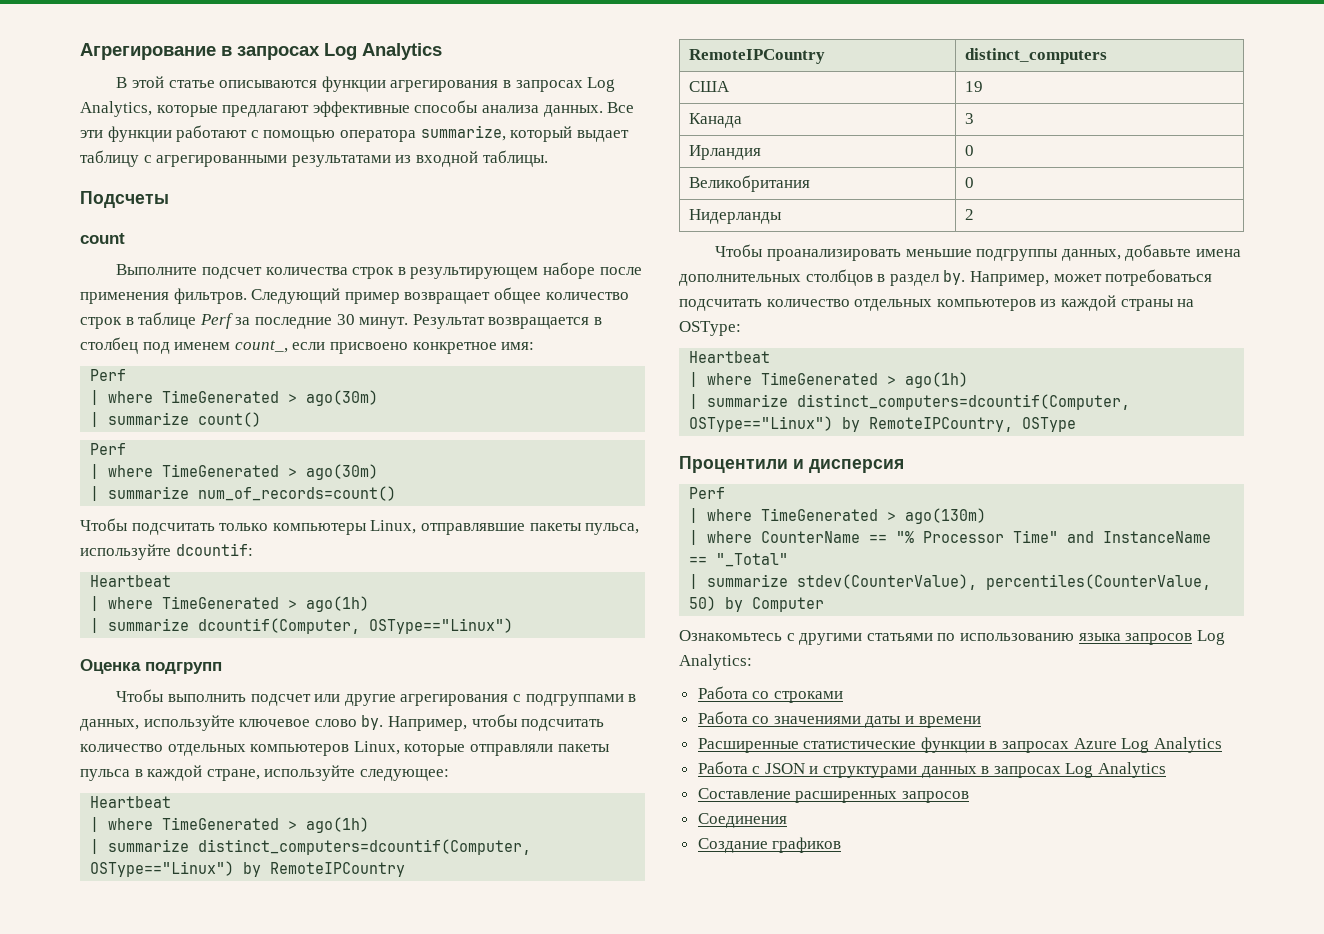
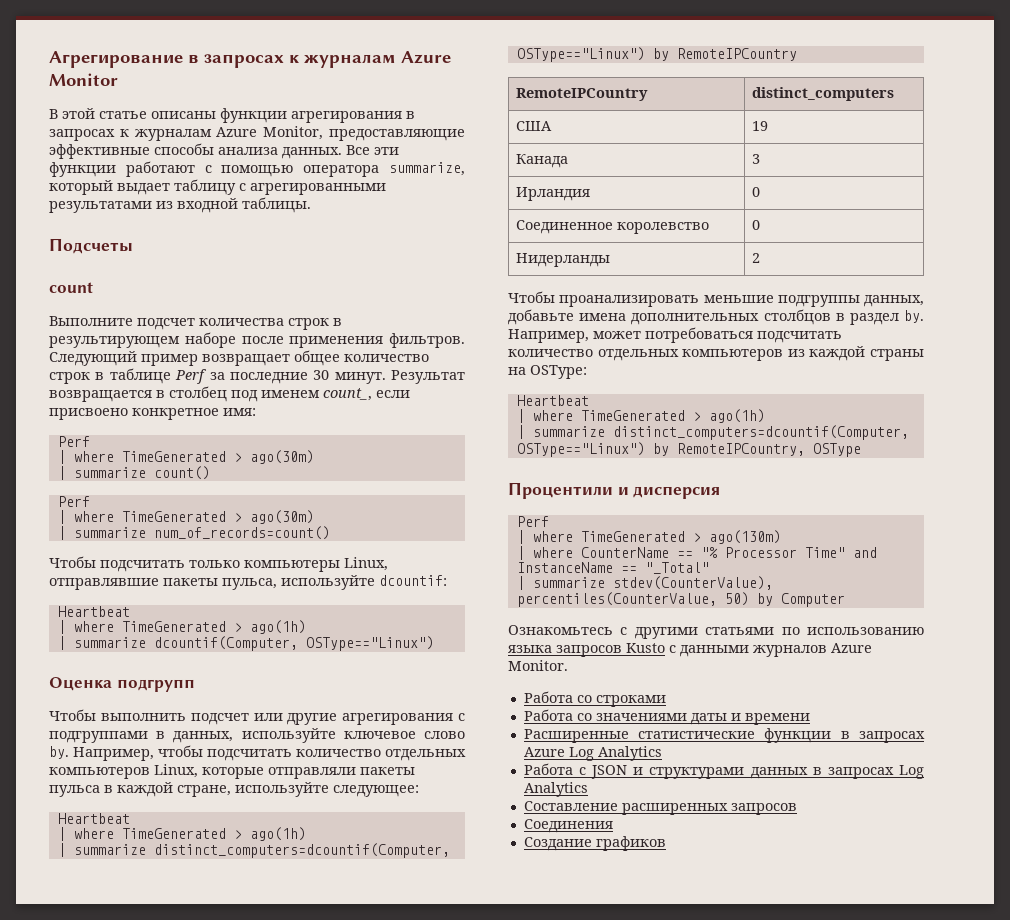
- Агрегирование в запросах Log Analytics
+ Агрегирование в запросах к журналам Azure Monitor
- В этой статье описываются функции агрегирования в запросах Log Analytics, которые предлагают эффективные способы анализа данных.
+ В этой статье описаны функции агрегирования в запросах к журналам Azure Monitor, предоставляющие эффективные способы анализа данных.
- Великобритания | 0
+ Соединенное королевство | 0
- Ознакомьтесь с другими статьями по использованию языка запросов Log Analytics:
+ Ознакомьтесь с другими статьями по использованию языка запросов Kusto с данными журналов Azure Monitor.

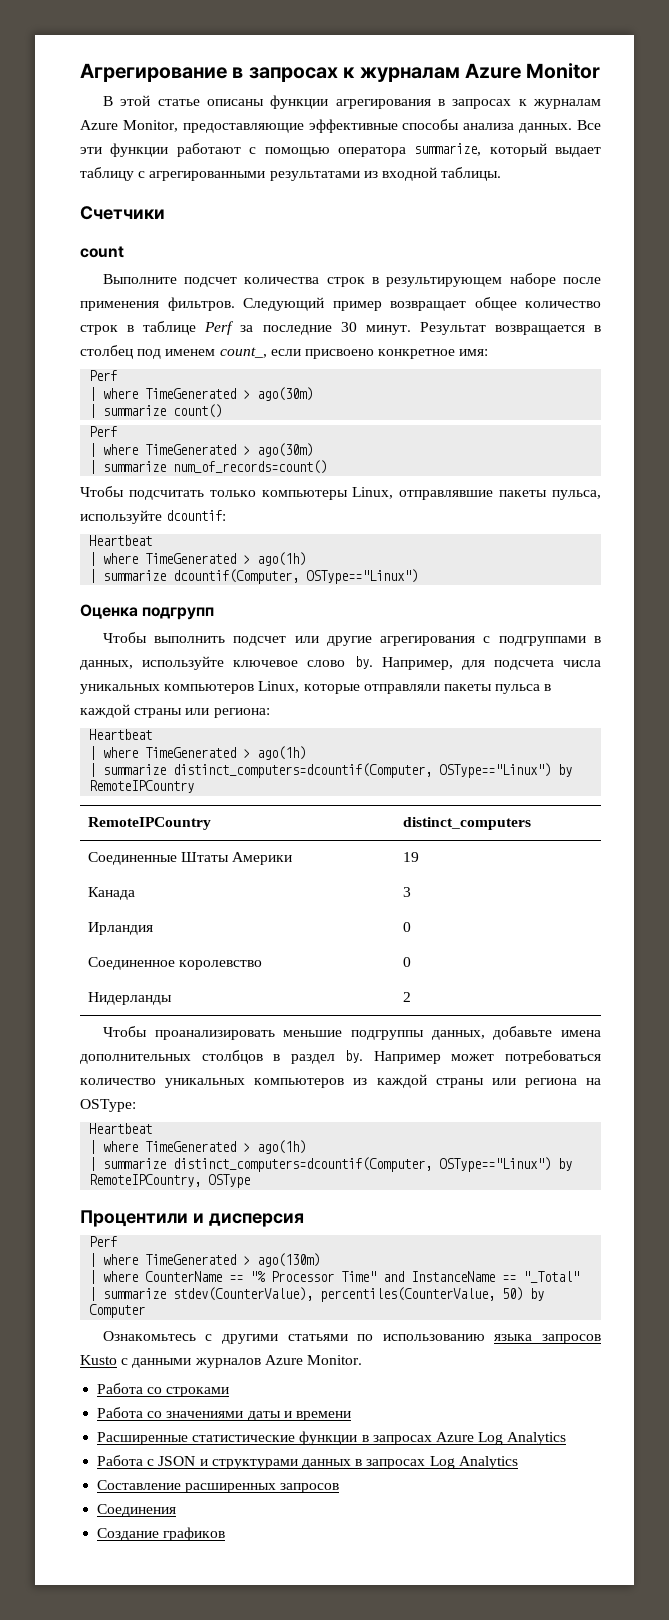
- Подсчеты
+ Счетчики
- Например, чтобы подсчитать количество отдельных компьютеров Linux, которые отправляли пакеты пульса в каждой стране, используйте следующее:
+ Например, для подсчета числа уникальных компьютеров Linux, которые отправляли пакеты пульса в каждой страны или региона:
- США | 19
+ Соединенные Штаты Америки | 19
- Например, может потребоваться подсчитать количество отдельных компьютеров из каждой страны на OSType:
+ Например может потребоваться количество уникальных компьютеров из каждой страны или региона на OSType:

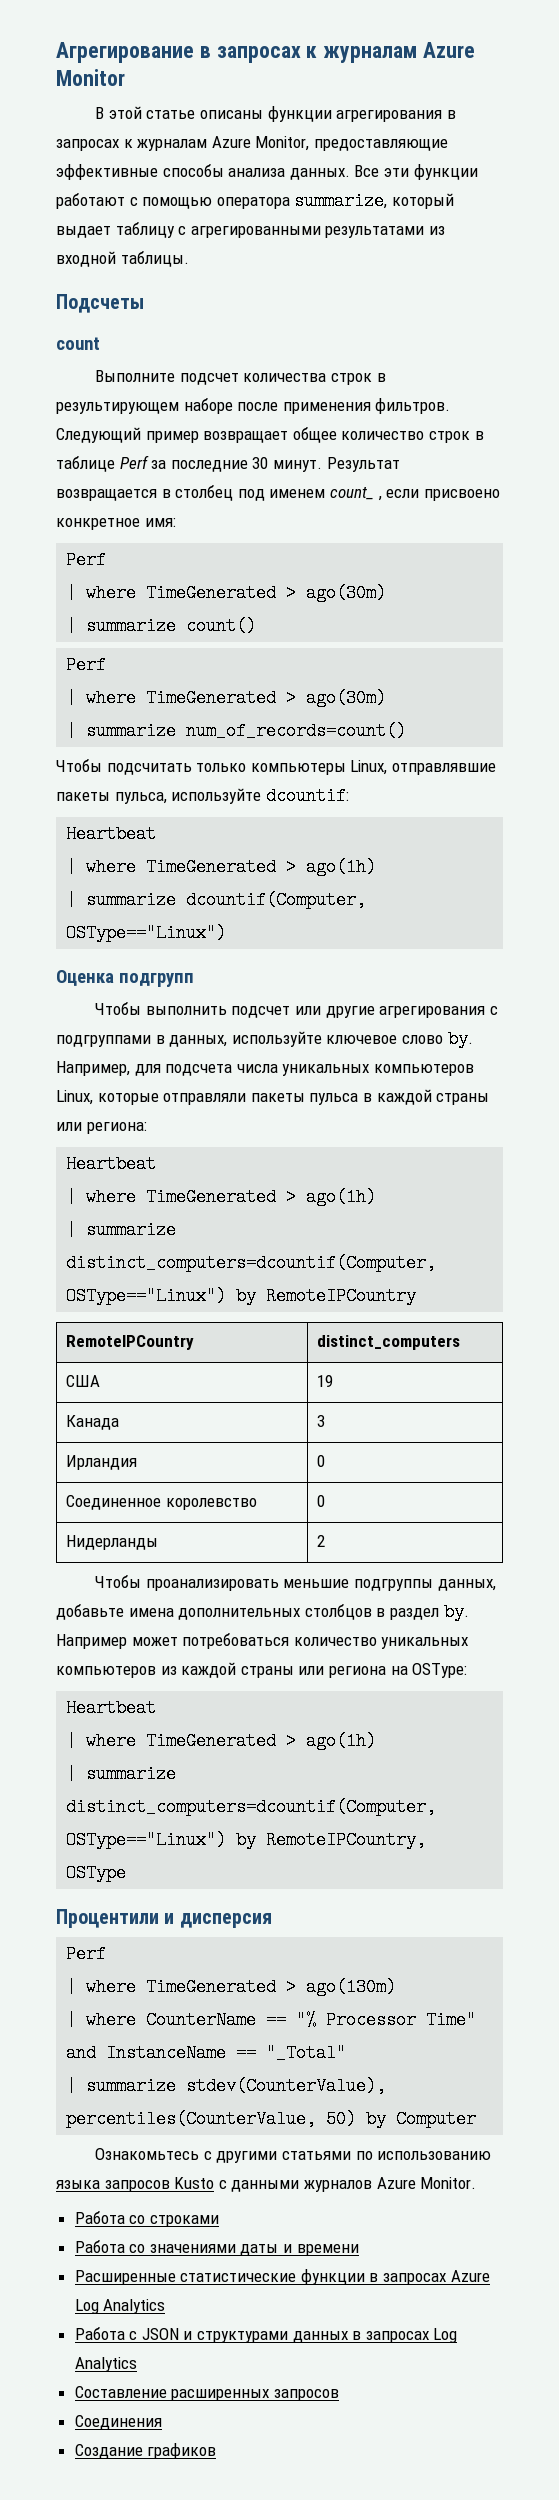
- Счетчики
+ Подсчеты
- Результат возвращается в столбец под именем count_, если присвоено конкретное имя:
+ Результат возвращается в столбец под именем count_ , если присвоено конкретное имя:
- Соединенные Штаты Америки | 19
+ США | 19

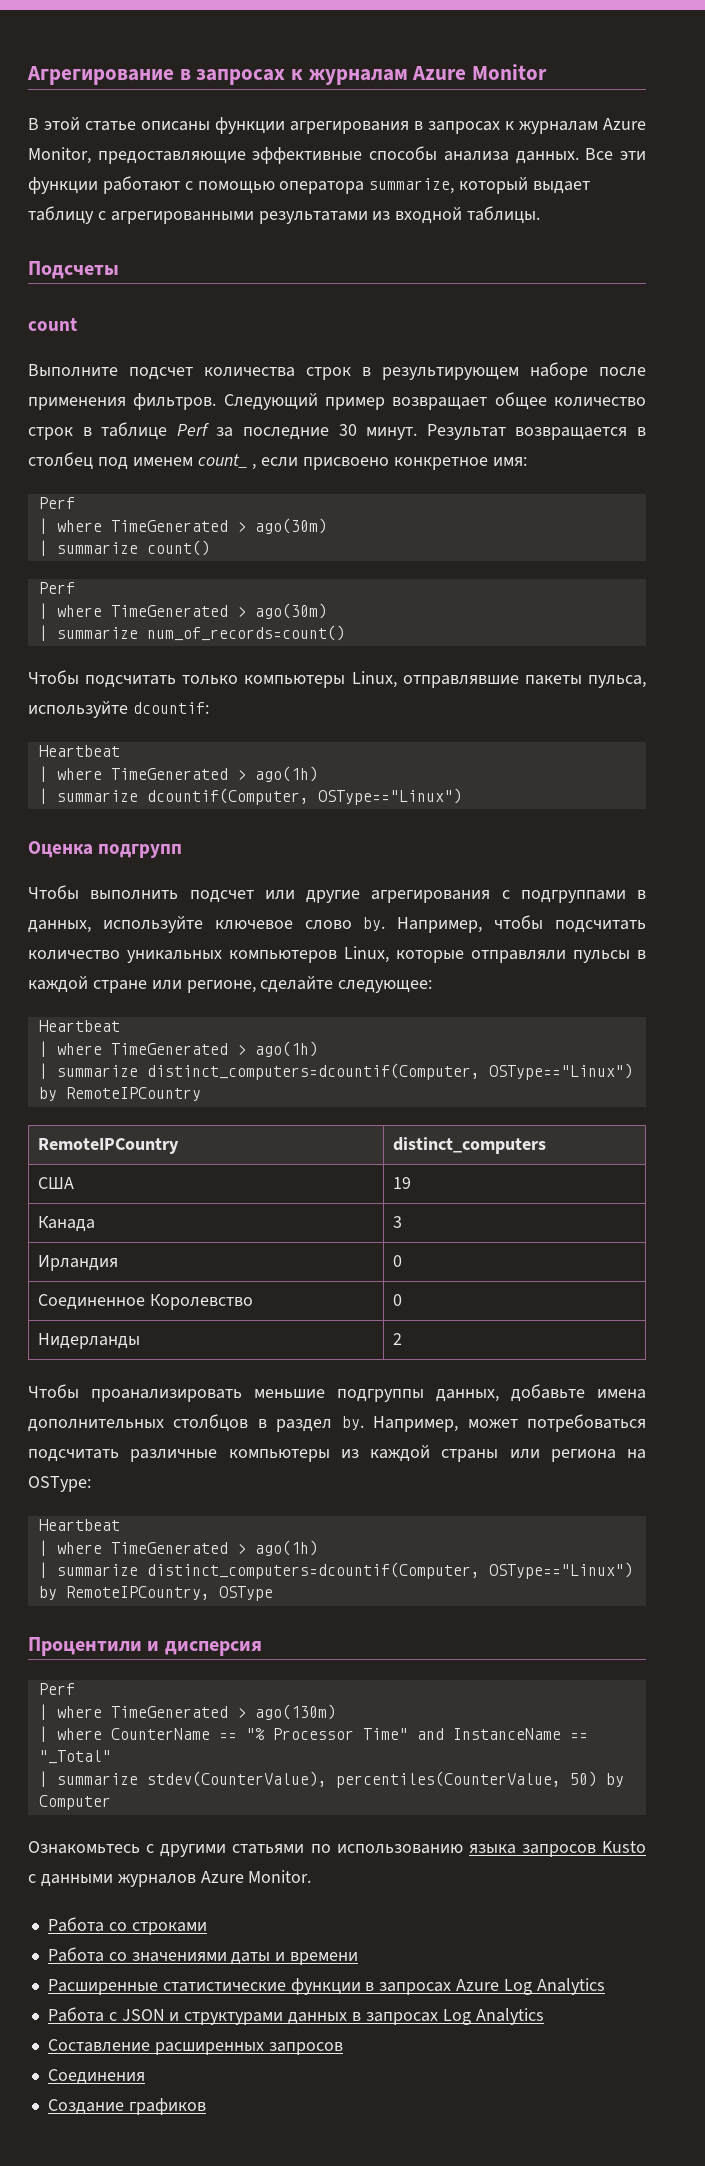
- Например, для подсчета числа уникальных компьютеров Linux, которые отправляли пакеты пульса в каждой страны или региона:
+ Например, чтобы подсчитать количество уникальных компьютеров Linux, которые отправляли пульсы в каждой стране или регионе, сделайте следующее:
- Соединенное королевство | 0
+ Соединенное Королевство | 0
- Например может потребоваться количество уникальных компьютеров из каждой страны или региона на OSType:
+ Например, может потребоваться подсчитать различные компьютеры из каждой страны или региона на OSType:

